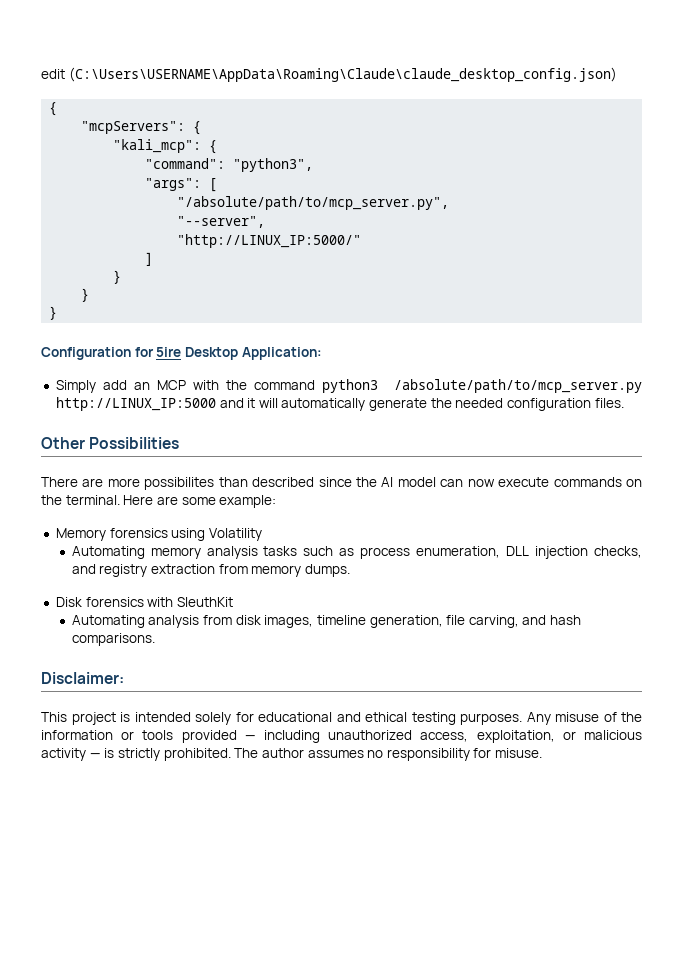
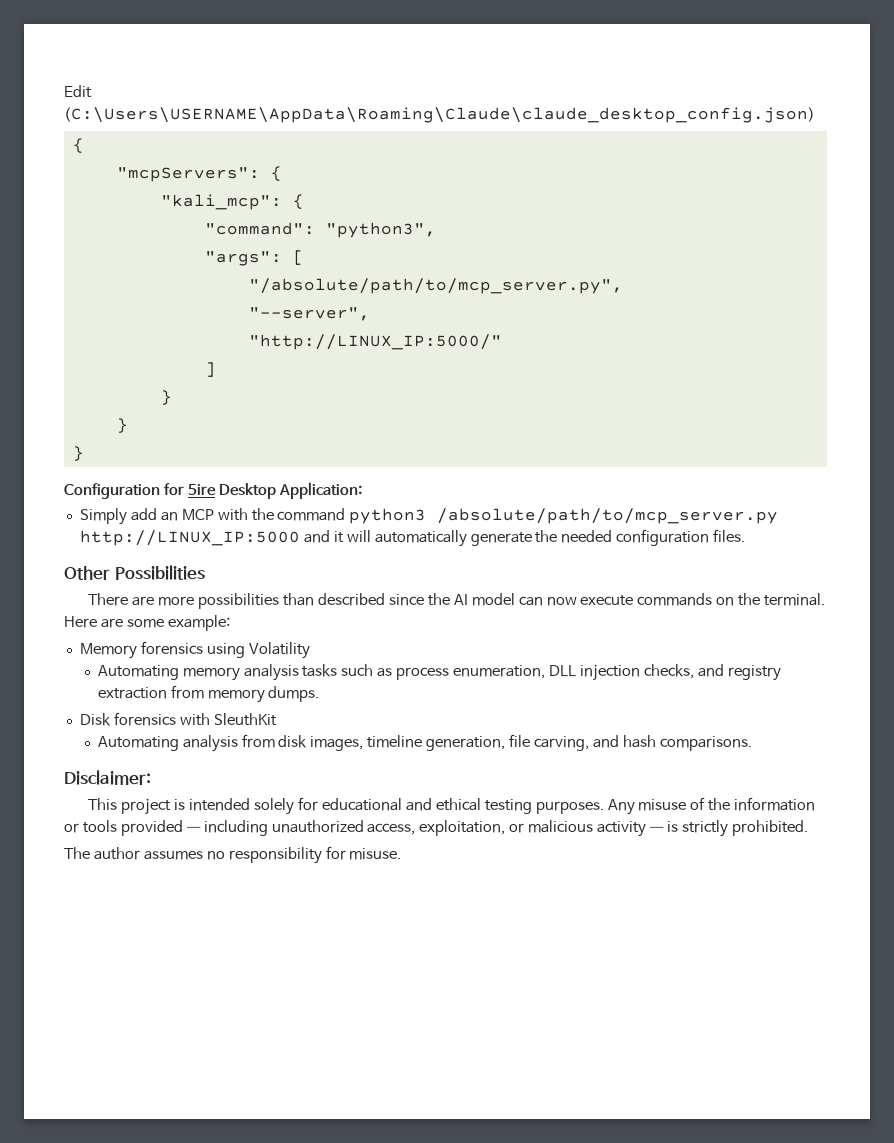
- edit (C:\Users\USERNAME\AppData\Roaming\Claude\claude_desktop_config.json)
+ Edit (C:\Users\USERNAME\AppData\Roaming\Claude\claude_desktop_config.json)
- There are more possibilites than described since the AI model can now execute commands on the terminal.
+ There are more possibilities than described since the AI model can now execute commands on the terminal.
- Any misuse of the information or tools provided — including unauthorized access, exploitation, or malicious activity — is strictly prohibited. The author assumes no responsibility for misuse.
+ Any misuse of the information or tools provided — including unauthorized access, exploitation, or malicious activity — is strictly prohibited.
+ The author assumes no responsibility for misuse.

